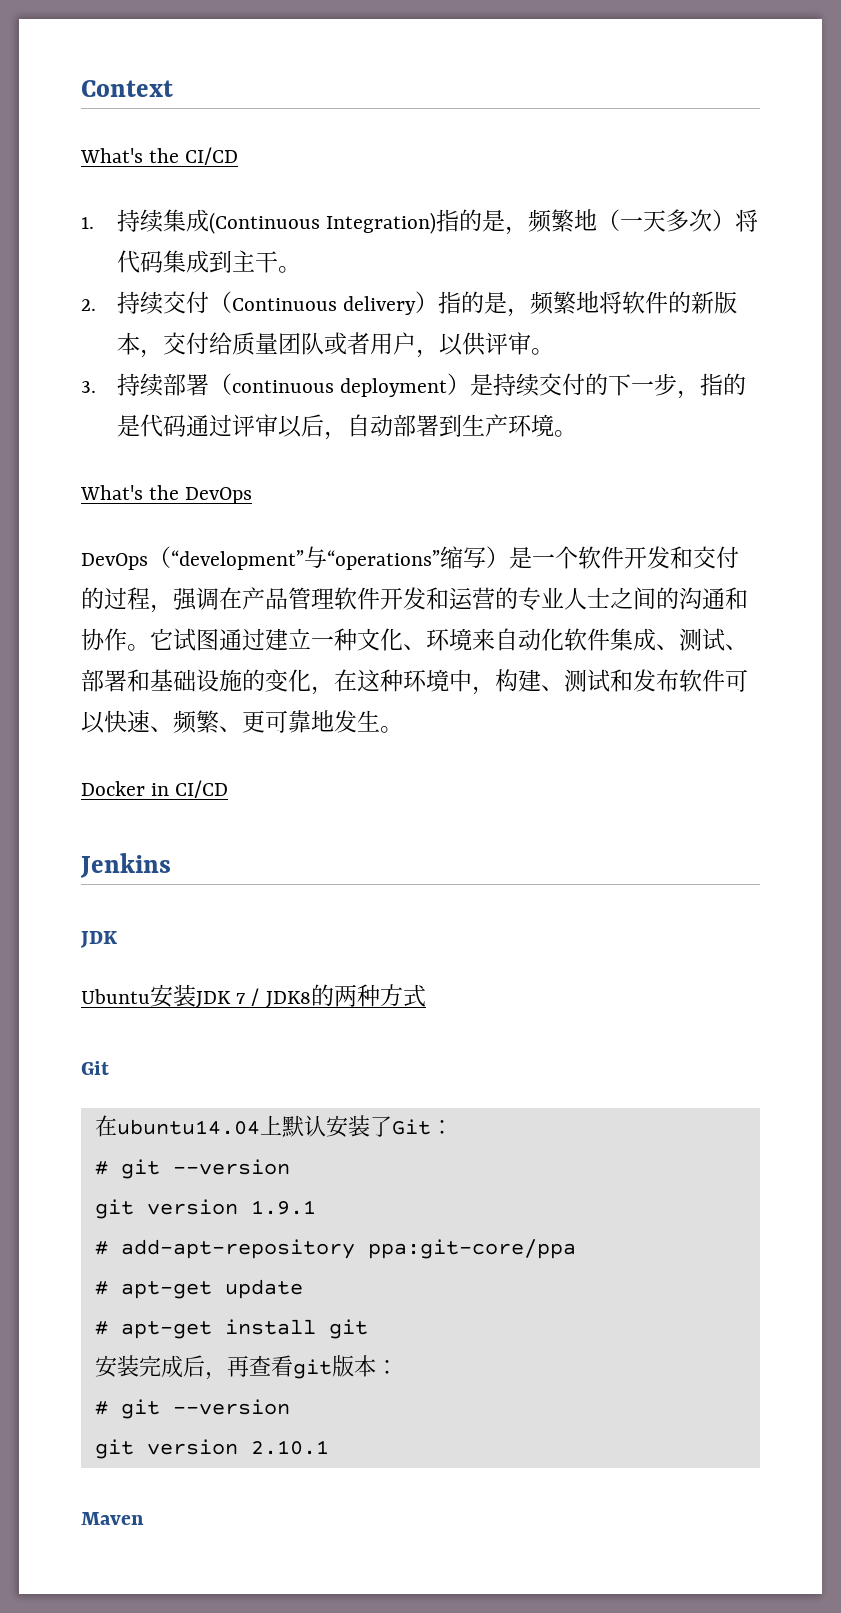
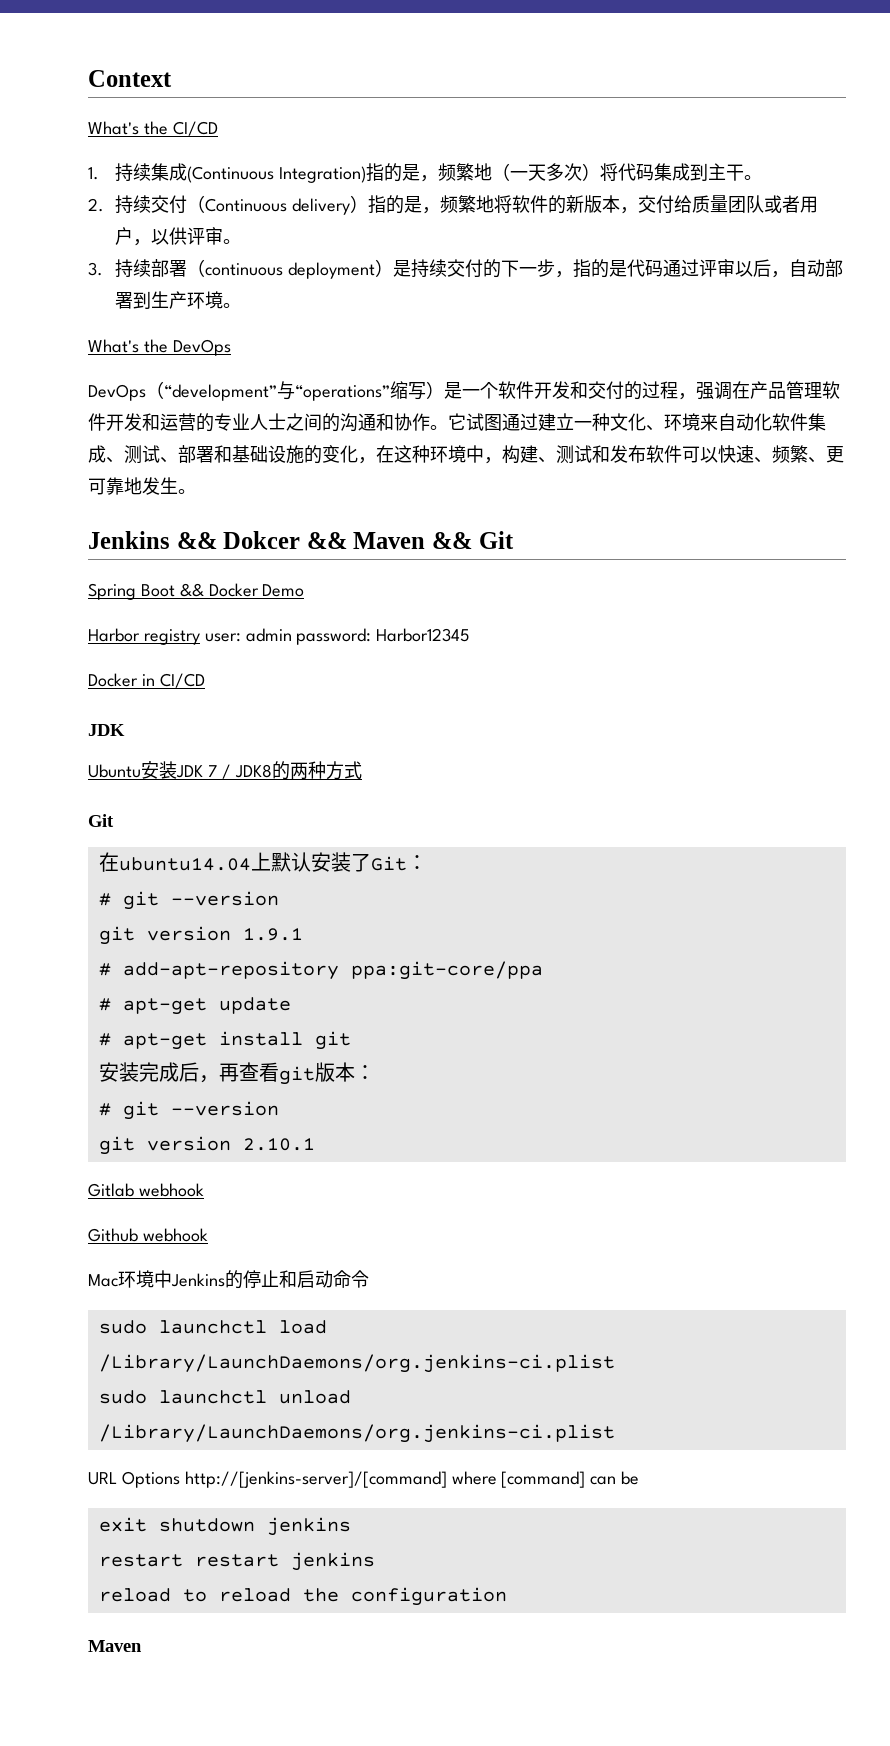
+ Jenkins && Dokcer && Maven && Git
+ Spring Boot && Docker Demo
+ Harbor registry user: admin password: Harbor12345
- Jenkins
+ Gitlab webhook
+ Github webhook
+ Mac环境中Jenkins的停止和启动命令
+ sudo launchctl load /Library/LaunchDaemons/org.jenkins-ci.plist
+ sudo launchctl unload /Library/LaunchDaemons/org.jenkins-ci.plist
+ URL Options http://[jenkins-server]/[command] where [command] can be
+ exit shutdown jenkins
+ restart restart jenkins
+ reload to reload the configuration

